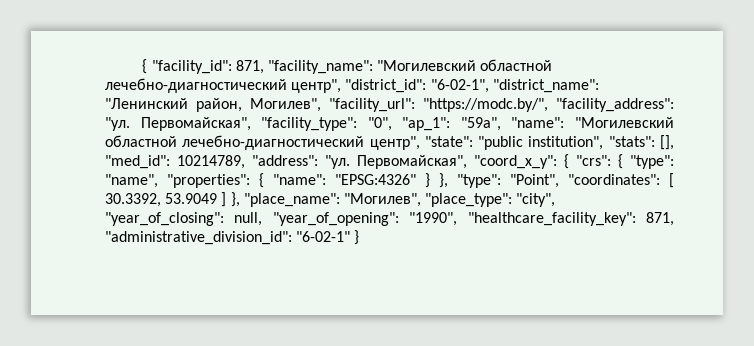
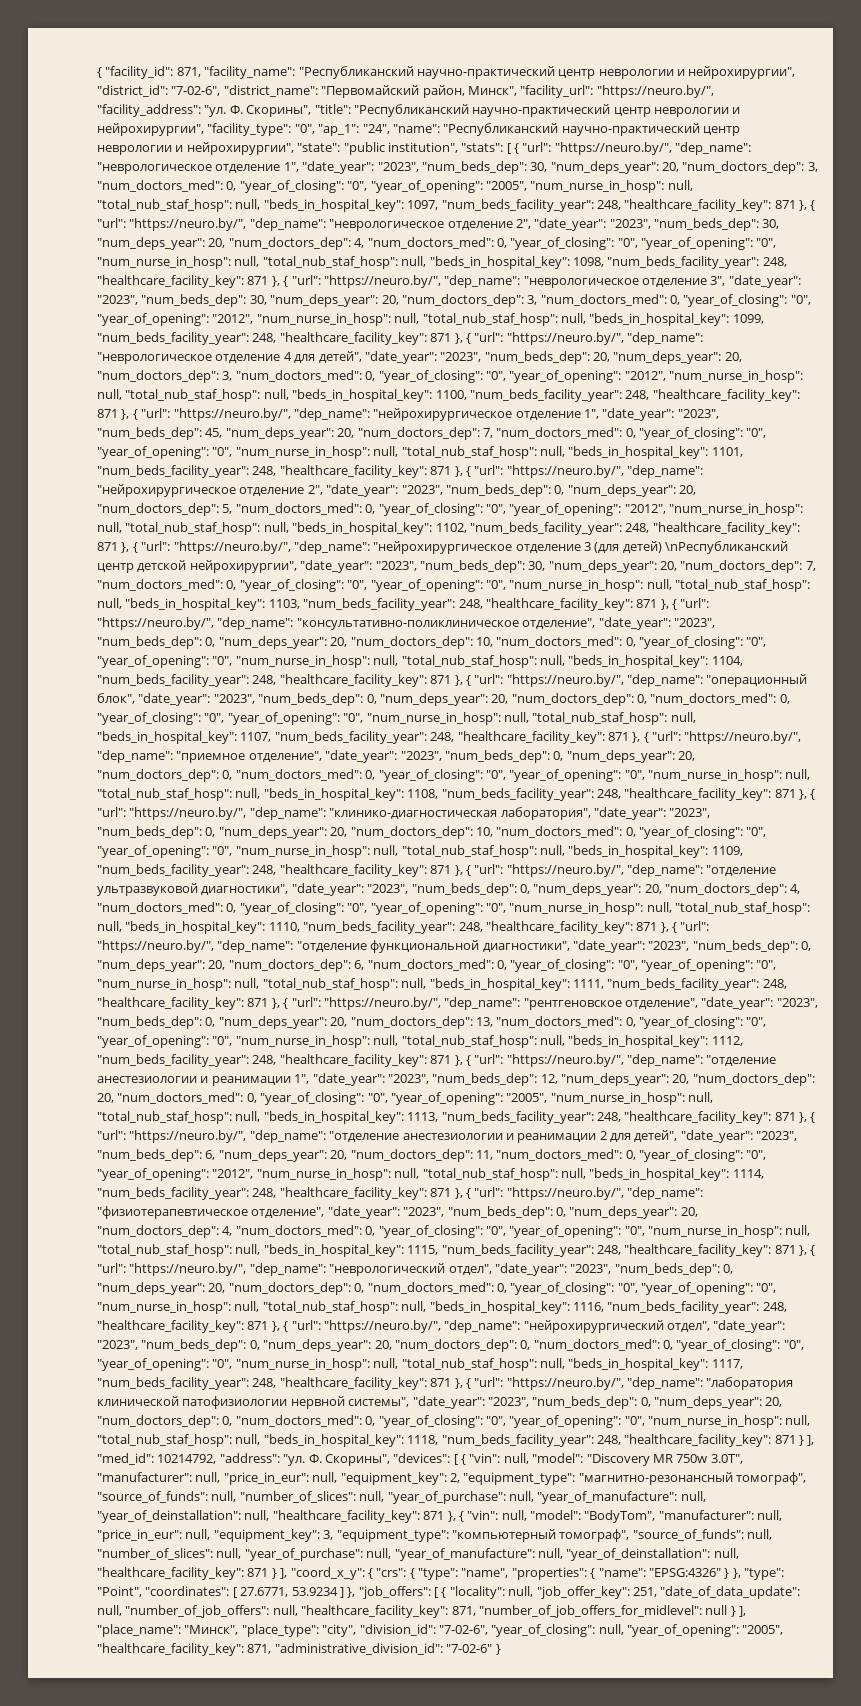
- { "facility_id": 871, "facility_name": "Могилевский областной лечебно-диагностический центр", "district_id": "6-02-1", "district_name": "Ленинский район, Могилев", "facility_url": "https://modc.by/", "facility_address": "ул. Первомайская", "facility_type": "0", "ap_1": "59а", "name": "Могилевский областной лечебно-диагностический центр", "state": "public institution", "stats": [], "med_id": 10214789, "address": "ул. Первомайская", "coord_x_y": { "crs": { "type": "name", "properties": { "name": "EPSG:4326" } }, "type": "Point", "coordinates": [ 30.3392, 53.9049 ] }, "place_name": "Могилев", "place_type": "city", "year_of_closing": null, "year_of_opening": "1990", "healthcare_facility_key": 871, "administrative_division_id": "6-02-1" }
+ { "facility_id": 871, "facility_name": "Республиканский научно-практический центр неврологии и нейрохирургии", "district_id": "7-02-6", "district_name": "Первомайский район, Минск", "facility_url": "https://neuro.by/", "facility_address": "ул. Ф. Скорины", "title": "Республиканский научно-практический центр неврологии и нейрохирургии", "facility_type": "0", "ap_1": "24", "name": "Республиканский научно-практический центр неврологии и нейрохирургии", "state": "public institution", "stats": [ { "url": "https://neuro.by/", "dep_name": "неврологическое отделение 1", "date_year": "2023", "num_beds_dep": 30, "num_deps_year": 20, "num_doctors_dep": 3, "num_doctors_med": 0, "year_of_closing": "0", "year_of_opening": "2005", "num_nurse_in_hosp": null, "total_nub_staf_hosp": null, "beds_in_hospital_key": 1097, "num_beds_facility_year": 248, "healthcare_facility_key": 871 }, { "url": "https://neuro.by/", "dep_name": "неврологическое отделение 2", "date_year": "2023", "num_beds_dep": 30, "num_deps_year": 20, "num_doctors_dep": 4, "num_doctors_med": 0, "year_of_closing": "0", "year_of_opening": "0", "num_nurse_in_hosp": null, "total_nub_staf_hosp": null, "beds_in_hospital_key": 1098, "num_beds_facility_year": 248, "healthcare_facility_key": 871 }, { "url": "https://neuro.by/", "dep_name": "неврологическое отделение 3", "date_year": "2023", "num_beds_dep": 30, "num_deps_year": 20, "num_doctors_dep": 3, "num_doctors_med": 0, "year_of_closing": "0", "year_of_opening": "2012", "num_nurse_in_hosp": null, "total_nub_staf_hosp": null, "beds_in_hospital_key": 1099, "num_beds_facility_year": 248, "healthcare_facility_key": 871 }, { "url": "https://neuro.by/", "dep_name": "неврологическое отделение 4 для детей", "date_year": "2023", "num_beds_dep": 20, "num_deps_year": 20, "num_doctors_dep": 3, "num_doctors_med": 0, "year_of_closing": "0", "year_of_opening": "2012", "num_nurse_in_hosp": null, "total_nub_staf_hosp": null, "beds_in_hospital_key": 1100, "num_beds_facility_year": 248, "healthcare_facility_key": 871 }, { "url": "https://neuro.by/", "dep_name": "нейрохирургическое отделение 1", "date_year": "2023", "num_beds_dep": 45, "num_deps_year": 20, "num_doctors_dep": 7, "num_doctors_med": 0, "year_of_closing": "0", "year_of_opening": "0", "num_nurse_in_hosp": null, "total_nub_staf_hosp": null, "beds_in_hospital_key": 1101, "num_beds_facility_year": 248, "healthcare_facility_key": 871 }, { "url": "https://neuro.by/", "dep_name": "нейрохирургическое отделение 2", "date_year": "2023", "num_beds_dep": 0, "num_deps_year": 20, "num_doctors_dep": 5, "num_doctors_med": 0, "year_of_closing": "0", "year_of_opening": "2012", "num_nurse_in_hosp": null, "total_nub_staf_hosp": null, "beds_in_hospital_key": 1102, "num_beds_facility_year": 248, "healthcare_facility_key": 871 }, { "url": "https://neuro.by/", "dep_name": "нейрохирургическое отделение 3 (для детей) \nРеспубликанский центр детской нейрохирургии", "date_year": "2023", "num_beds_dep": 30, "num_deps_year": 20, "num_doctors_dep": 7, "num_doctors_med": 0, "year_of_closing": "0", "year_of_opening": "0", "num_nurse_in_hosp": null, "total_nub_staf_hosp": null, "beds_in_hospital_key": 1103, "num_beds_facility_year": 248, "healthcare_facility_key": 871 }, { "url": "https://neuro.by/", "dep_name": "консультативно-поликлиническое отделение", "date_year": "2023", "num_beds_dep": 0, "num_deps_year": 20, "num_doctors_dep": 10, "num_doctors_med": 0, "year_of_closing": "0", "year_of_opening": "0", "num_nurse_in_hosp": null, "total_nub_staf_hosp": null, "beds_in_hospital_key": 1104, "num_beds_facility_year": 248, "healthcare_facility_key": 871 }, { "url": "https://neuro.by/", "dep_name": "операционный блок", "date_year": "2023", "num_beds_dep": 0, "num_deps_year": 20, "num_doctors_dep": 0, "num_doctors_med": 0, "year_of_closing": "0", "year_of_opening": "0", "num_nurse_in_hosp": null, "total_nub_staf_hosp": null, "beds_in_hospital_key": 1107, "num_beds_facility_year": 248, "healthcare_facility_key": 871 }, { "url": "https://neuro.by/", "dep_name": "приемное отделение", "date_year": "2023", "num_beds_dep": 0, "num_deps_year": 20, "num_doctors_dep": 0, "num_doctors_med": 0, "year_of_closing": "0", "year_of_opening": "0", "num_nurse_in_hosp": null, "total_nub_staf_hosp": null, "beds_in_hospital_key": 1108, "num_beds_facility_year": 248, "healthcare_facility_key": 871 }, { "url": "https://neuro.by/", "dep_name": "клинико-диагностическая лаборатория", "date_year": "2023", "num_beds_dep": 0, "num_deps_year": 20, "num_doctors_dep": 10, "num_doctors_med": 0, "year_of_closing": "0", "year_of_opening": "0", "num_nurse_in_hosp": null, "total_nub_staf_hosp": null, "beds_in_hospital_key": 1109, "num_beds_facility_year": 248, "healthcare_facility_key": 871 }, { "url": "https://neuro.by/", "dep_name": "отделение ультразвуковой диагностики", "date_year": "2023", "num_beds_dep": 0, "num_deps_year": 20, "num_doctors_dep": 4, "num_doctors_med": 0, "year_of_closing": "0", "year_of_opening": "0", "num_nurse_in_hosp": null, "total_nub_staf_hosp": null, "beds_in_hospital_key": 1110, "num_beds_facility_year": 248, "healthcare_facility_key": 871 }, { "url": "https://neuro.by/", "dep_name": "отделение функциональной диагностики", "date_year": "2023", "num_beds_dep": 0, "num_deps_year": 20, "num_doctors_dep": 6, "num_doctors_med": 0, "year_of_closing": "0", "year_of_opening": "0", "num_nurse_in_hosp": null, "total_nub_staf_hosp": null, "beds_in_hospital_key": 1111, "num_beds_facility_year": 248, "healthcare_facility_key": 871 }, { "url": "https://neuro.by/", "dep_name": "рентгеновское отделение", "date_year": "2023", "num_beds_dep": 0, "num_deps_year": 20, "num_doctors_dep": 13, "num_doctors_med": 0, "year_of_closing": "0", "year_of_opening": "0", "num_nurse_in_hosp": null, "total_nub_staf_hosp": null, "beds_in_hospital_key": 1112, "num_beds_facility_year": 248, "healthcare_facility_key": 871 }, { "url": "https://neuro.by/", "dep_name": "отделение анестезиологии и реанимации 1", "date_year": "2023", "num_beds_dep": 12, "num_deps_year": 20, "num_doctors_dep": 20, "num_doctors_med": 0, "year_of_closing": "0", "year_of_opening": "2005", "num_nurse_in_hosp": null, "total_nub_staf_hosp": null, "beds_in_hospital_key": 1113, "num_beds_facility_year": 248, "healthcare_facility_key": 871 }, { "url": "https://neuro.by/", "dep_name": "отделение анестезиологии и реанимации 2 для детей", "date_year": "2023", "num_beds_dep": 6, "num_deps_year": 20, "num_doctors_dep": 11, "num_doctors_med": 0, "year_of_closing": "0", "year_of_opening": "2012", "num_nurse_in_hosp": null, "total_nub_staf_hosp": null, "beds_in_hospital_key": 1114, "num_beds_facility_year": 248, "healthcare_facility_key": 871 }, { "url": "https://neuro.by/", "dep_name": "физиотерапевтическое отделение", "date_year": "2023", "num_beds_dep": 0, "num_deps_year": 20, "num_doctors_dep": 4, "num_doctors_med": 0, "year_of_closing": "0", "year_of_opening": "0", "num_nurse_in_hosp": null, "total_nub_staf_hosp": null, "beds_in_hospital_key": 1115, "num_beds_facility_year": 248, "healthcare_facility_key": 871 }, { "url": "https://neuro.by/", "dep_name": "неврологический отдел", "date_year": "2023", "num_beds_dep": 0, "num_deps_year": 20, "num_doctors_dep": 0, "num_doctors_med": 0, "year_of_closing": "0", "year_of_opening": "0", "num_nurse_in_hosp": null, "total_nub_staf_hosp": null, "beds_in_hospital_key": 1116, "num_beds_facility_year": 248, "healthcare_facility_key": 871 }, { "url": "https://neuro.by/", "dep_name": "нейрохирургический отдел", "date_year": "2023", "num_beds_dep": 0, "num_deps_year": 20, "num_doctors_dep": 0, "num_doctors_med": 0, "year_of_closing": "0", "year_of_opening": "0", "num_nurse_in_hosp": null, "total_nub_staf_hosp": null, "beds_in_hospital_key": 1117, "num_beds_facility_year": 248, "healthcare_facility_key": 871 }, { "url": "https://neuro.by/", "dep_name": "лаборатория клинической патофизиологии нервной системы", "date_year": "2023", "num_beds_dep": 0, "num_deps_year": 20, "num_doctors_dep": 0, "num_doctors_med": 0, "year_of_closing": "0", "year_of_opening": "0", "num_nurse_in_hosp": null, "total_nub_staf_hosp": null, "beds_in_hospital_key": 1118, "num_beds_facility_year": 248, "healthcare_facility_key": 871 } ], "med_id": 10214792, "address": "ул. Ф. Скорины", "devices": [ { "vin": null, "model": "Discovery MR 750w 3.0Т", "manufacturer": null, "price_in_eur": null, "equipment_key": 2, "equipment_type": "магнитно-резонансный томограф", "source_of_funds": null, "number_of_slices": null, "year_of_purchase": null, "year_of_manufacture": null, "year_of_deinstallation": null, "healthcare_facility_key": 871 }, { "vin": null, "model": "BodyTom", "manufacturer": null, "price_in_eur": null, "equipment_key": 3, "equipment_type": "компьютерный томограф", "source_of_funds": null, "number_of_slices": null, "year_of_purchase": null, "year_of_manufacture": null, "year_of_deinstallation": null, "healthcare_facility_key": 871 } ], "coord_x_y": { "crs": { "type": "name", "properties": { "name": "EPSG:4326" } }, "type": "Point", "coordinates": [ 27.6771, 53.9234 ] }, "job_offers": [ { "locality": null, "job_offer_key": 251, "date_of_data_update": null, "number_of_job_offers": null, "healthcare_facility_key": 871, "number_of_job_offers_for_midlevel": null } ], "place_name": "Минск", "place_type": "city", "division_id": "7-02-6", "year_of_closing": null, "year_of_opening": "2005", "healthcare_facility_key": 871, "administrative_division_id": "7-02-6" }

